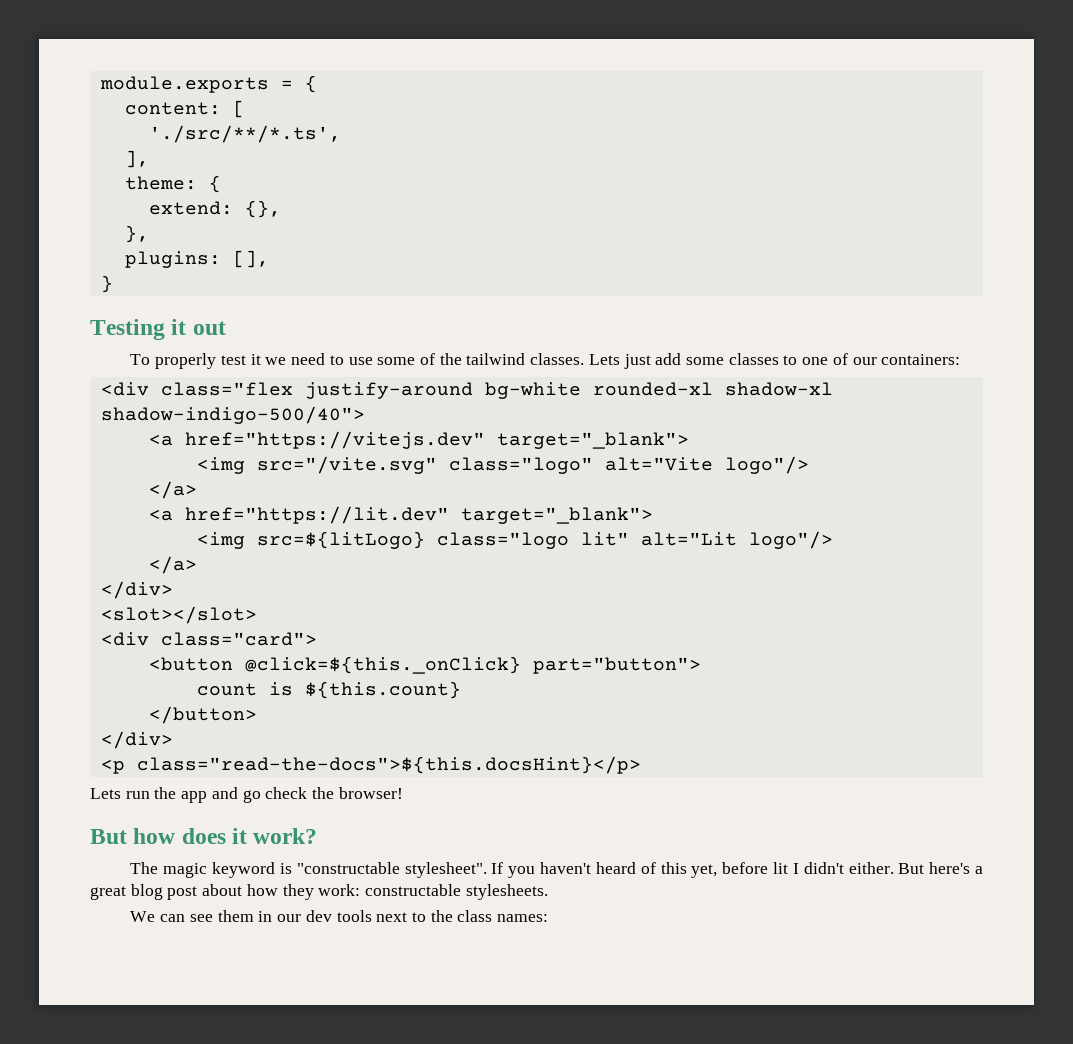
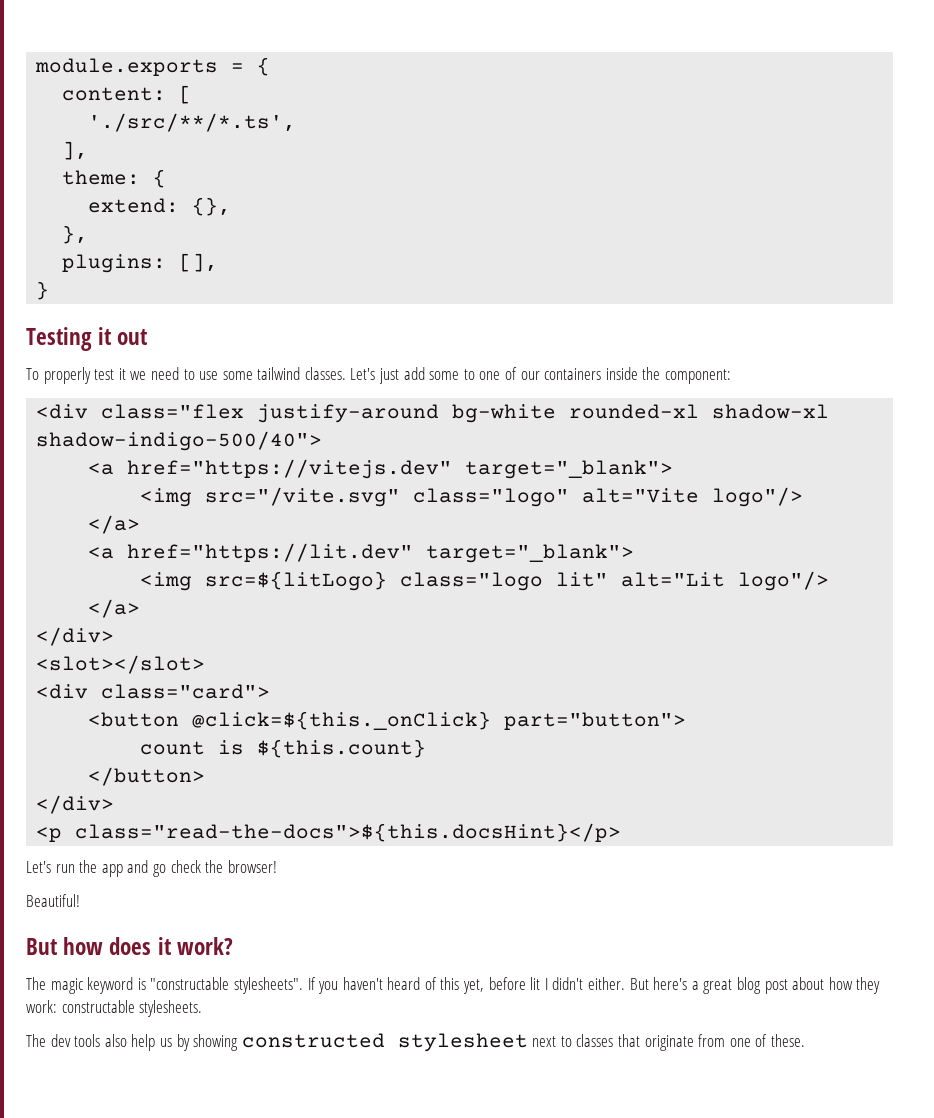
- To properly test it we need to use some of the tailwind classes.
+ To properly test it we need to use some tailwind classes.
- Lets just add some classes to one of our containers:
+ Let's just add some to one of our containers inside the component:
- Lets run the app and go check the browser!
+ Let's run the app and go check the browser!
+ Beautiful!
- The magic keyword is "constructable stylesheet".
+ The magic keyword is "constructable stylesheets".
- We can see them in our dev tools next to the class names:
+ The dev tools also help us by showing constructed stylesheet next to classes that originate from one of these.

